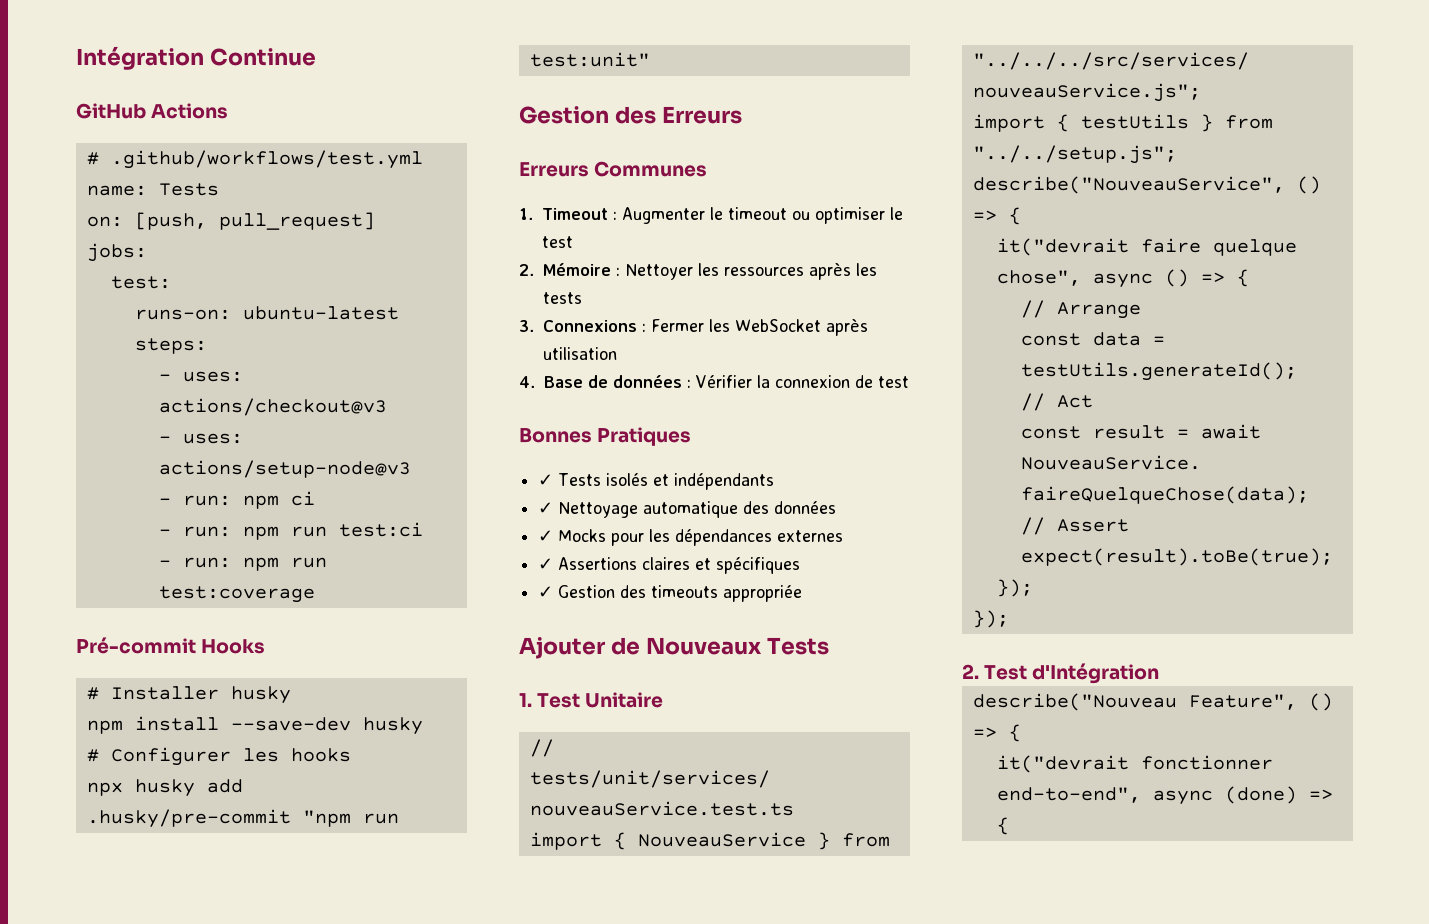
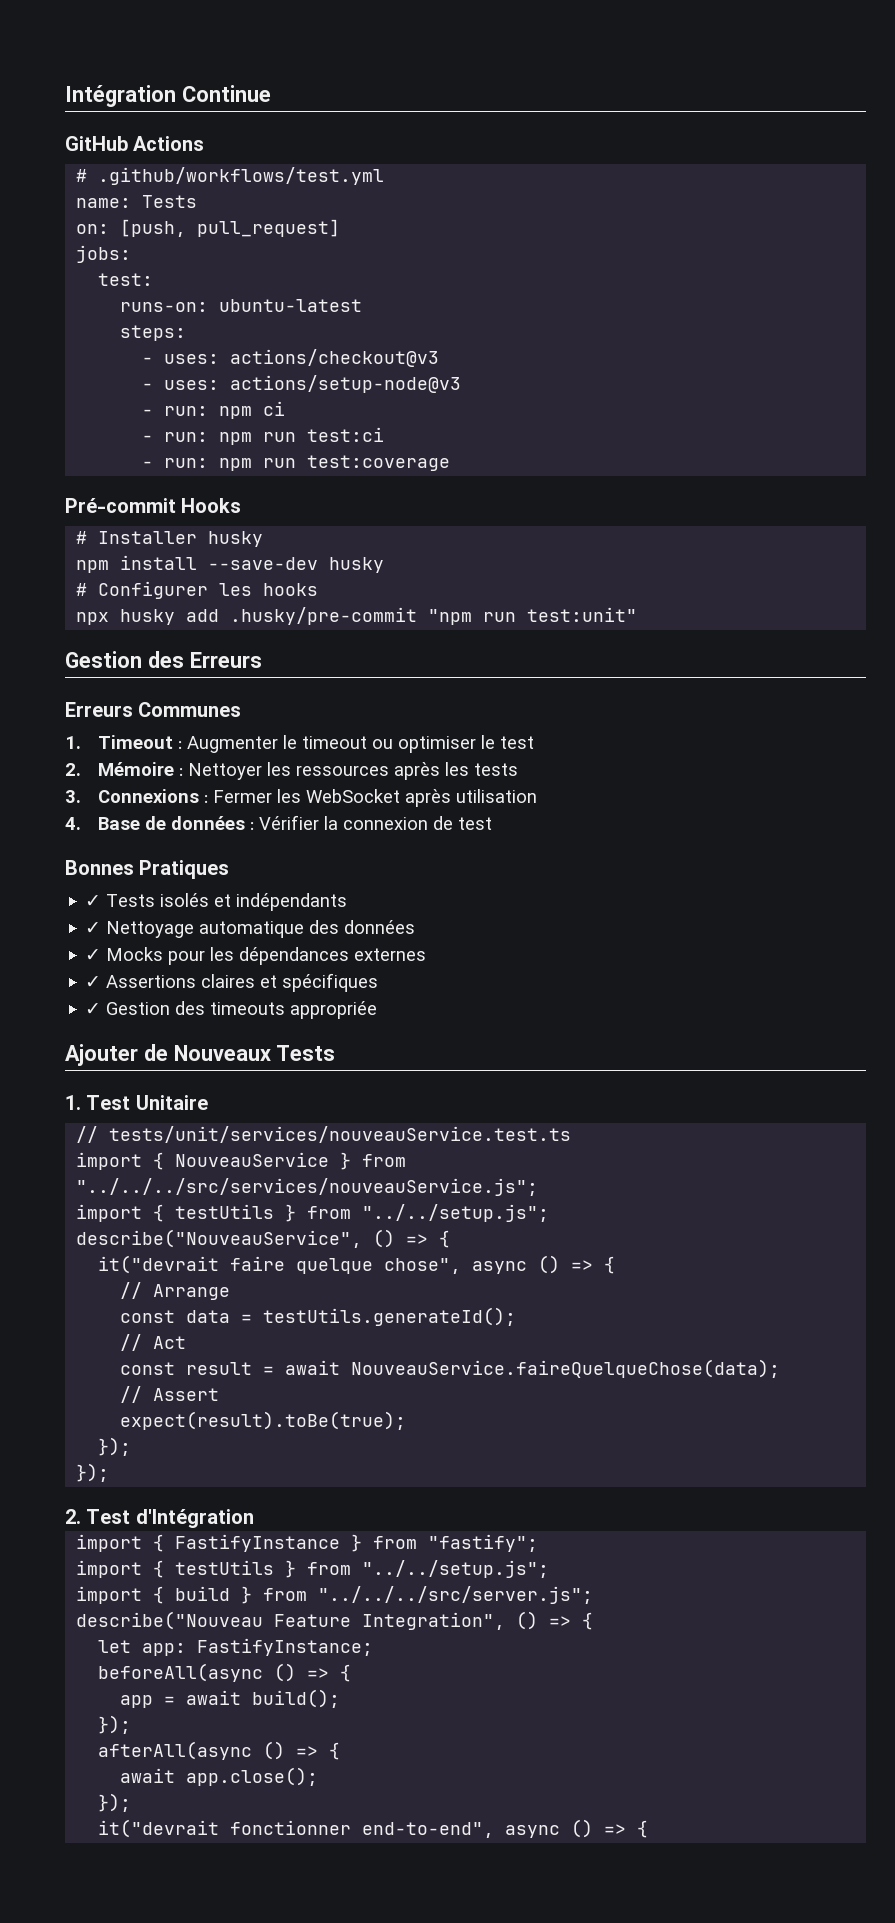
+ import { FastifyInstance } from "fastify";
+ import { testUtils } from "../../setup.js";
+ import { build } from "../../../src/server.js";
- describe("Nouveau Feature", () => {
+ describe("Nouveau Feature Integration", () => {
+ let app: FastifyInstance;
+ beforeAll(async () => {
+ app = await build();
+ });
+ afterAll(async () => {
+ await app.close();
+ });
- it("devrait fonctionner end-to-end", async (done) => {
+ it("devrait fonctionner end-to-end", async () => {

